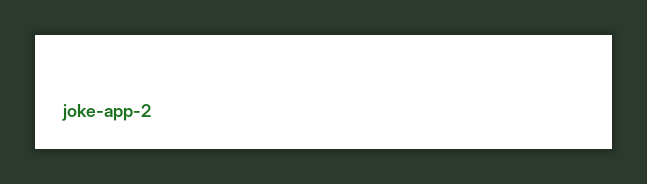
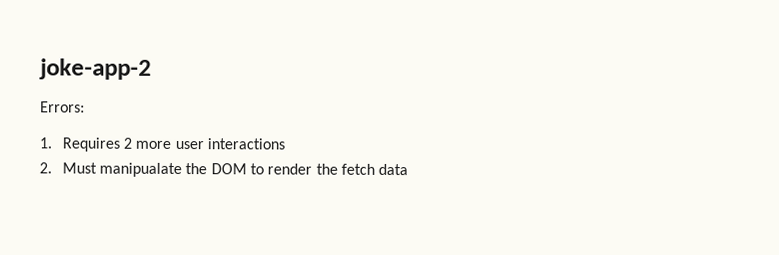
+ Errors:
+ 1. Requires 2 more user interactions
+ 2. Must manipualate the DOM to render the fetch data

